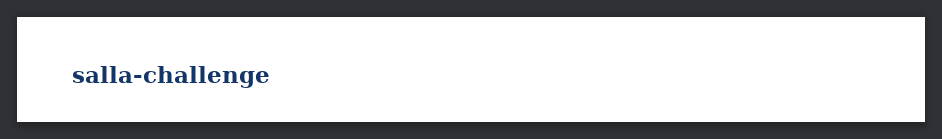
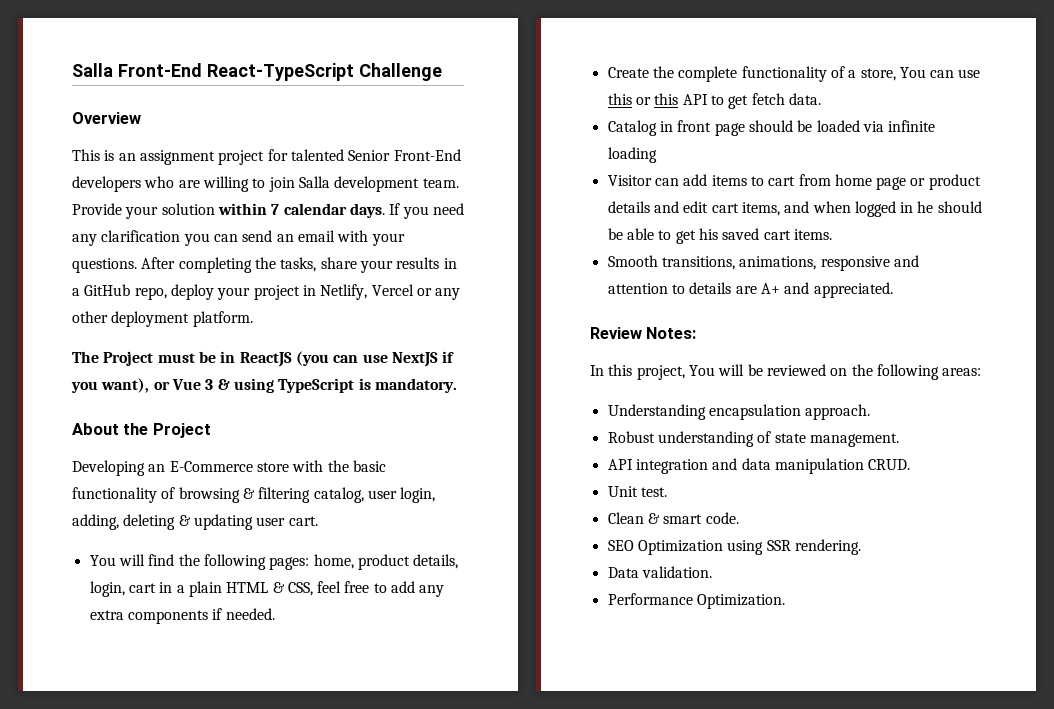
- salla-challenge
+ Salla Front-End React-TypeScript Challenge
+ Overview
+ This is an assignment project for talented Senior Front-End developers who are willing to join Salla development team. Provide your solution within 7 calendar days. If you need any clarification you can send an email with your questions. After completing the tasks, share your results in a GitHub repo, deploy your project in Netlify, Vercel or any other deployment platform.
+ The Project must be in ReactJS (you can use NextJS if you want), or Vue 3 & using TypeScript is mandatory.
+ About the Project
+ Developing an E-Commerce store with the basic functionality of browsing & filtering catalog, user login, adding, deleting & updating user cart.
+ You will find the following pages: home, product details, login, cart in a plain HTML & CSS, feel free to add any extra components if needed.
+ Create the complete functionality of a store, You can use this or this API to get fetch data.
+ Catalog in front page should be loaded via infinite loading
+ Visitor can add items to cart from home page or product details and edit cart items, and when logged in he should be able to get his saved cart items.
+ Smooth transitions, animations, responsive and attention to details are A+ and appreciated.
+ Review Notes:
+ In this project, You will be reviewed on the following areas:
+ Understanding encapsulation approach.
+ Robust understanding of state management.
+ API integration and data manipulation CRUD.
+ Unit test.
+ Clean & smart code.
+ SEO Optimization using SSR rendering.
+ Data validation.
+ Performance Optimization.

